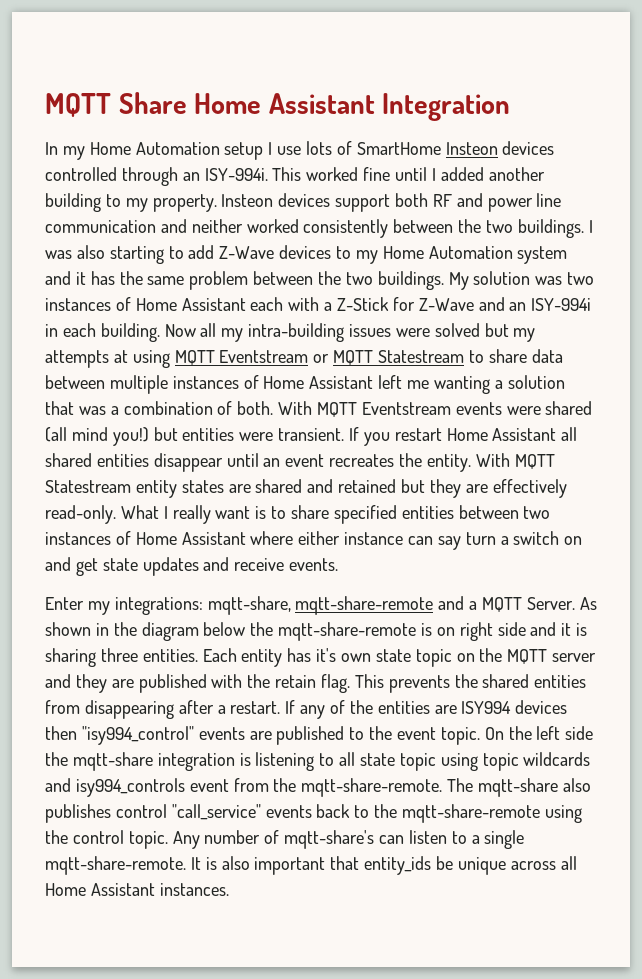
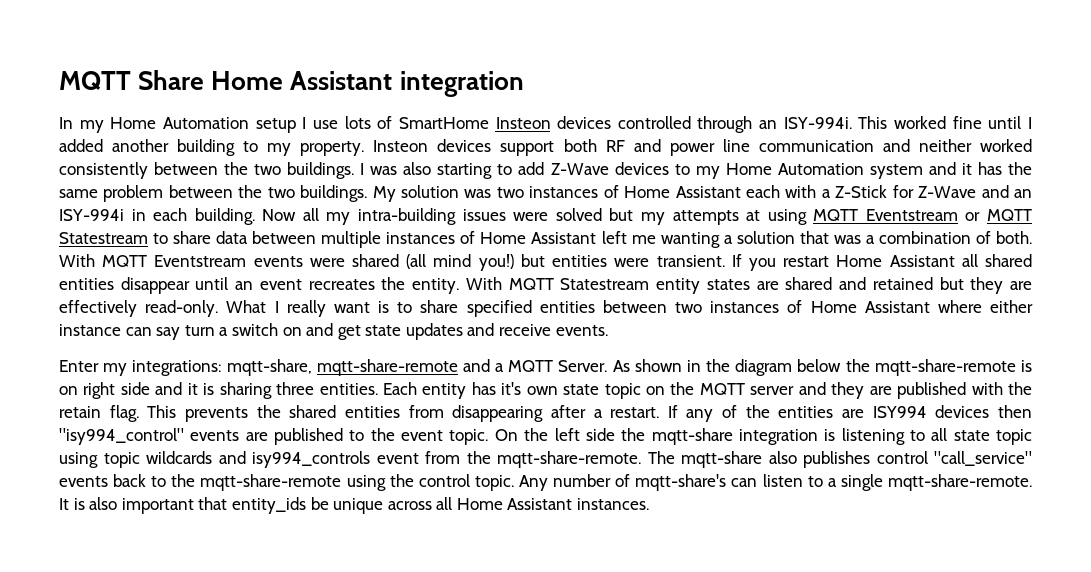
- MQTT Share Home Assistant Integration
+ MQTT Share Home Assistant integration

